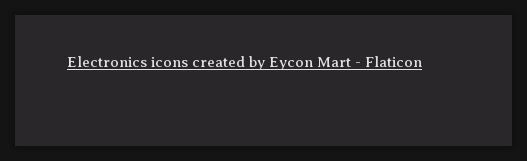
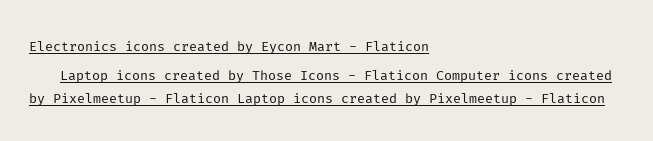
+ Laptop icons created by Those Icons - Flaticon Computer icons created by Pixelmeetup - Flaticon Laptop icons created by Pixelmeetup - Flaticon

